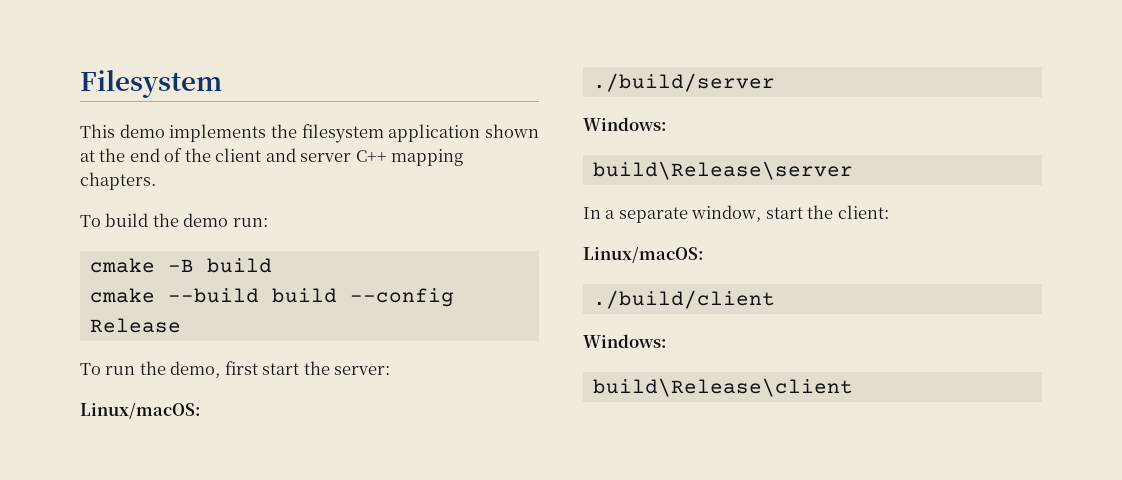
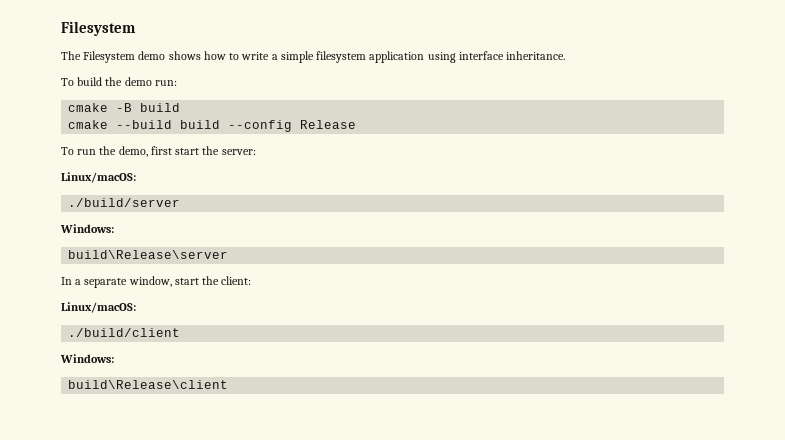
- This demo implements the filesystem application shown at the end of the client and server C++ mapping chapters.
+ The Filesystem demo shows how to write a simple filesystem application using interface inheritance.

